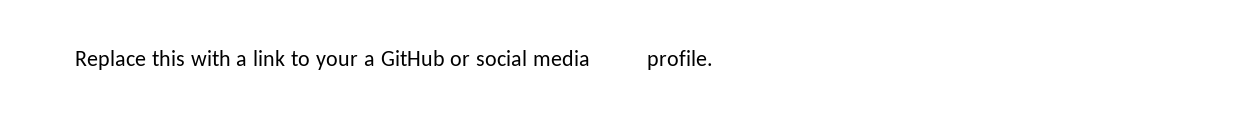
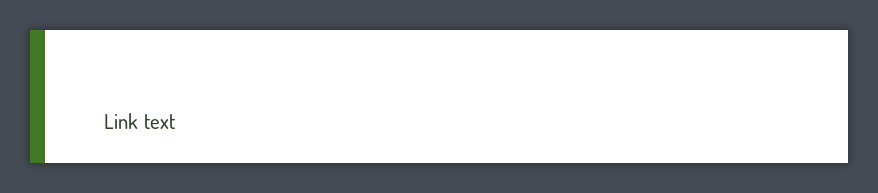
- Replace this with a link to your a GitHub or social media profile.
+ Link text

